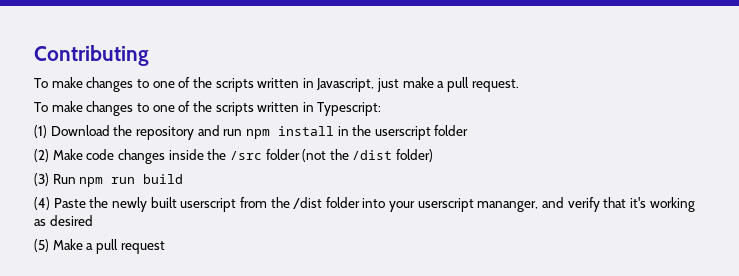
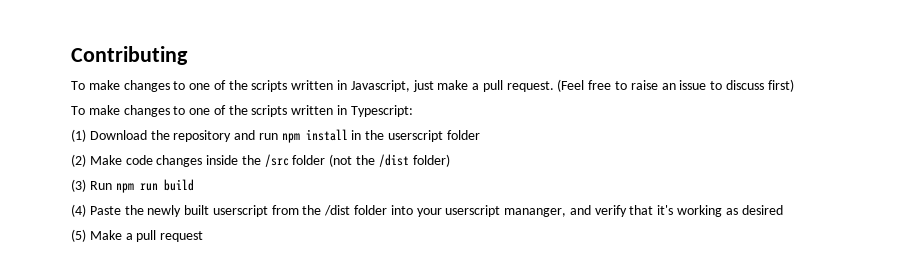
+ (Feel free to raise an issue to discuss first)

